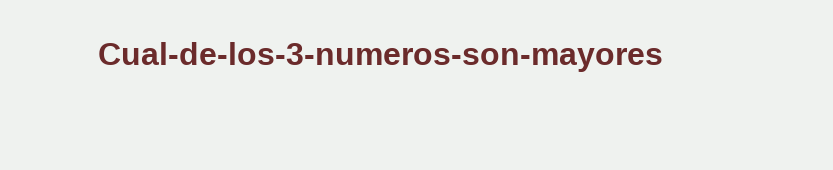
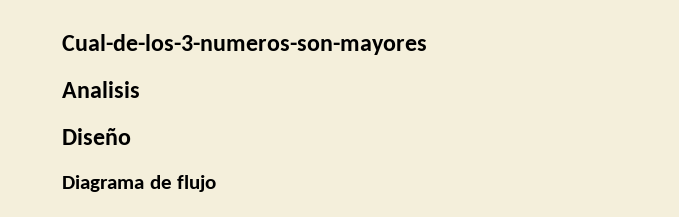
+ Analisis
+ Diseño
+ Diagrama de flujo

